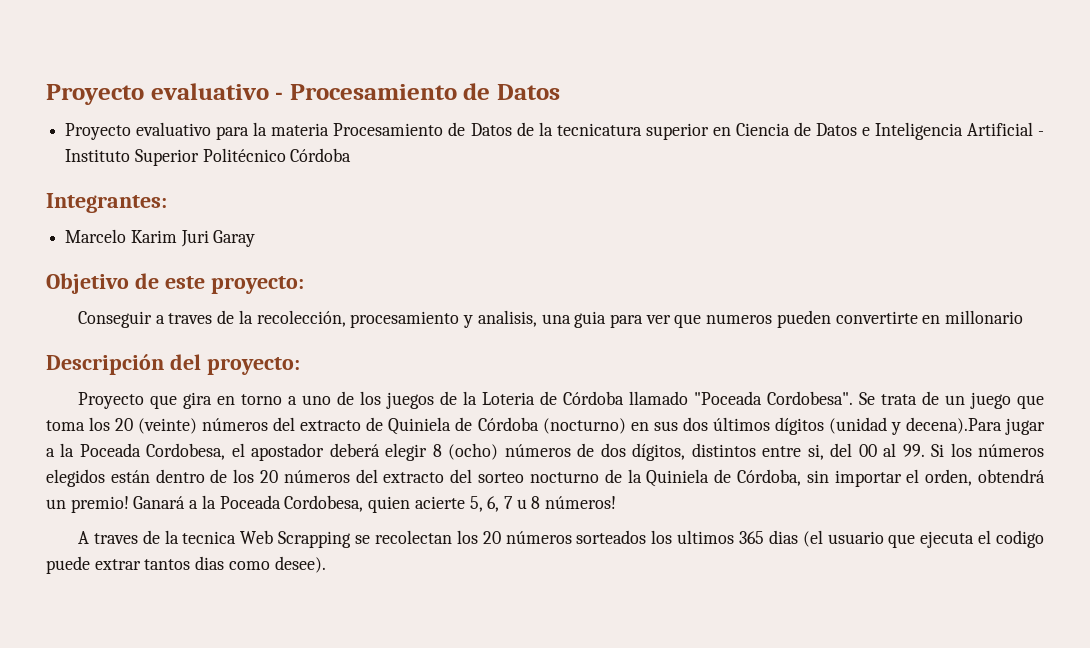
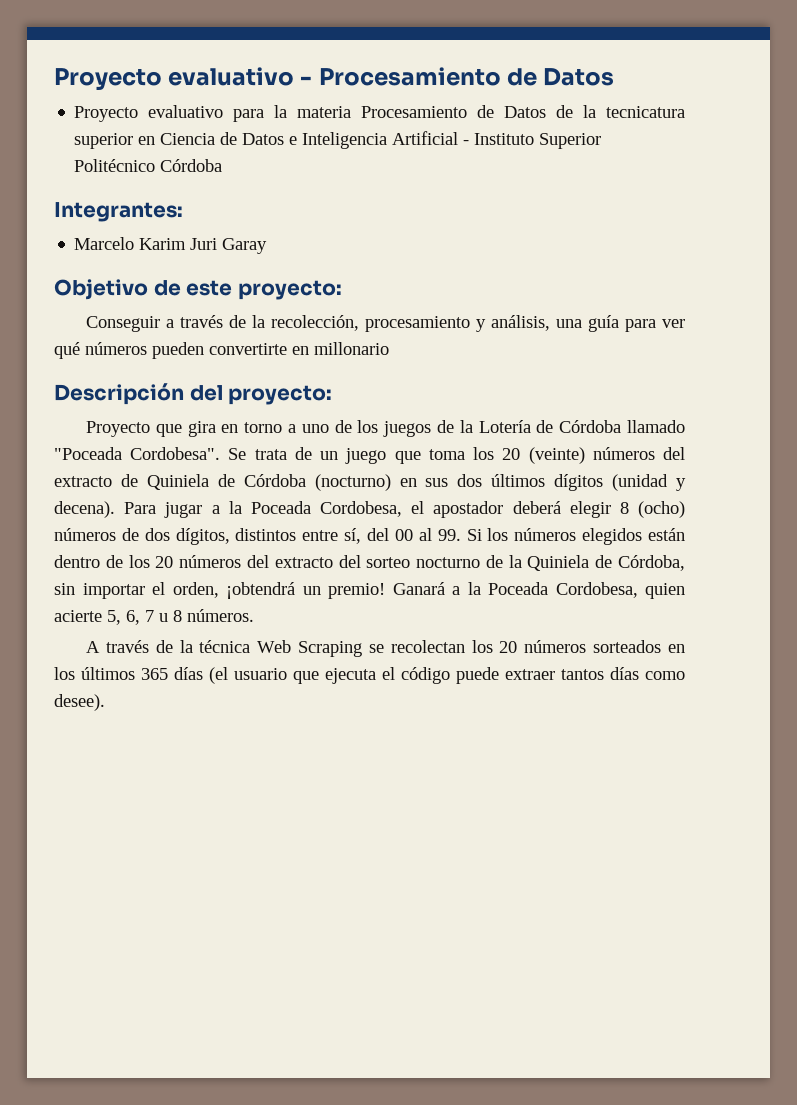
- Conseguir a traves de la recolección, procesamiento y analisis, una guia para ver que numeros pueden convertirte en millonario
+ Conseguir a través de la recolección, procesamiento y análisis, una guía para ver qué números pueden convertirte en millonario
- Proyecto que gira en torno a uno de los juegos de la Loteria de Córdoba llamado "Poceada Cordobesa".
+ Proyecto que gira en torno a uno de los juegos de la Lotería de Córdoba llamado "Poceada Cordobesa".
- Se trata de un juego que toma los 20 (veinte) números del extracto de Quiniela de Córdoba (nocturno) en sus dos últimos dígitos (unidad y decena).Para jugar a la Poceada Cordobesa, el apostador deberá elegir 8 (ocho) números de dos dígitos, distintos entre si, del 00 al 99. Si los números elegidos están dentro de los 20 números del extracto del sorteo nocturno de la Quiniela de Córdoba, sin importar el orden, obtendrá un premio!
+ Se trata de un juego que toma los 20 (veinte) números del extracto de Quiniela de Córdoba (nocturno) en sus dos últimos dígitos (unidad y decena). Para jugar a la Poceada Cordobesa, el apostador deberá elegir 8 (ocho) números de dos dígitos, distintos entre sí, del 00 al 99. Si los números elegidos están dentro de los 20 números del extracto del sorteo nocturno de la Quiniela de Córdoba, sin importar el orden, ¡obtendrá un premio!
- Ganará a la Poceada Cordobesa, quien acierte 5, 6, 7 u 8 números!
+ Ganará a la Poceada Cordobesa, quien acierte 5, 6, 7 u 8 números.
- A traves de la tecnica Web Scrapping se recolectan los 20 números sorteados los ultimos 365 dias (el usuario que ejecuta el codigo puede extrar tantos dias como desee).
+ A través de la técnica Web Scraping se recolectan los 20 números sorteados en los últimos 365 días (el usuario que ejecuta el código puede extraer tantos días como desee).

